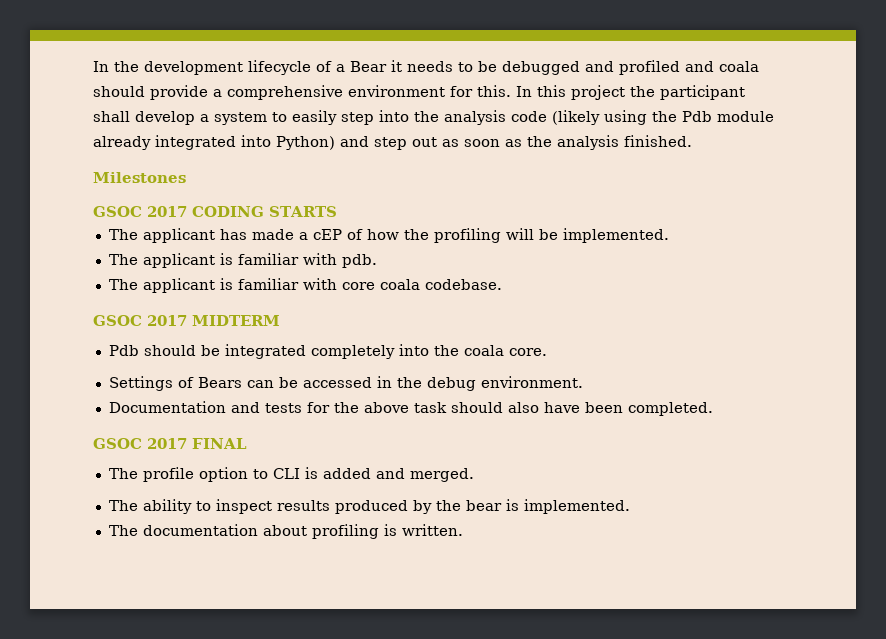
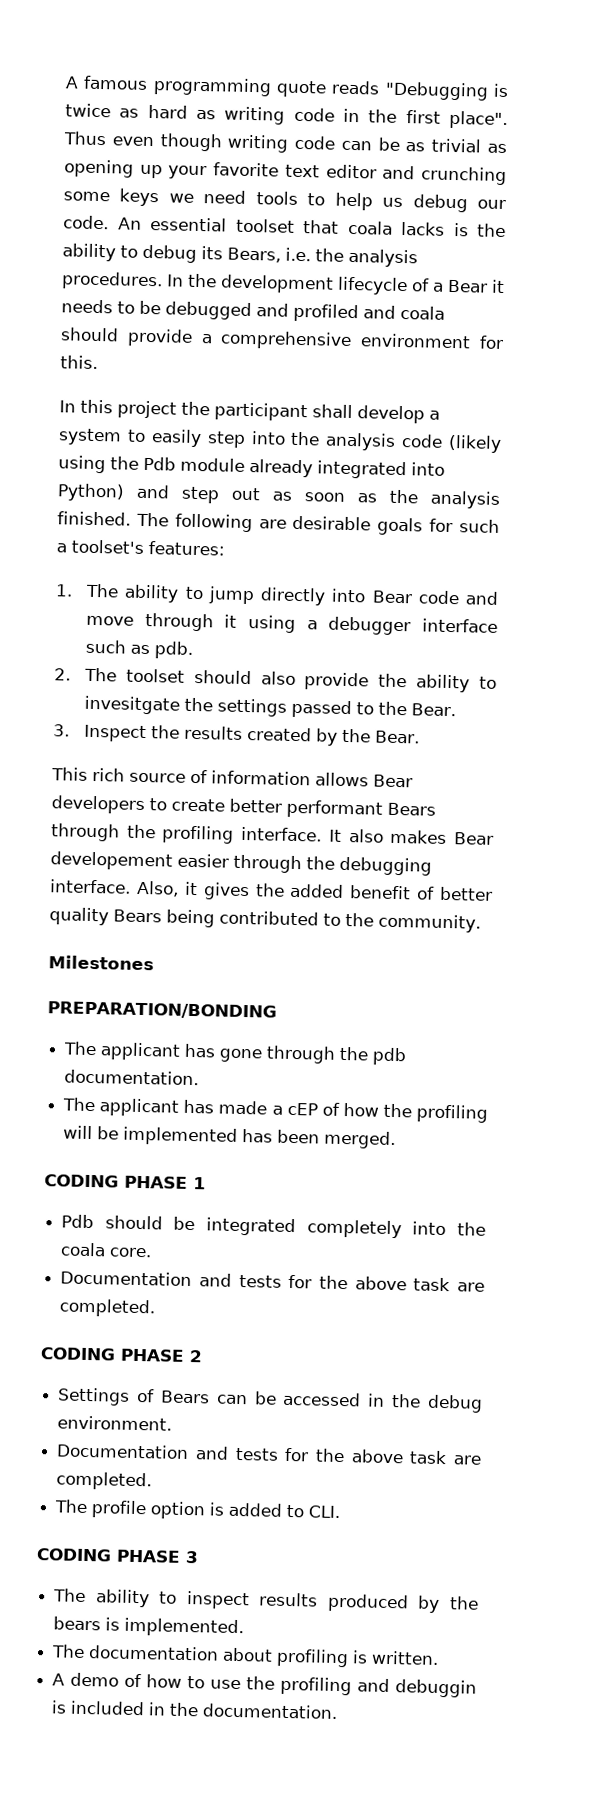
+ A famous programming quote reads "Debugging is twice as hard as writing code in the first place". Thus even though writing code can be as trivial as opening up your favorite text editor and crunching some keys we need tools to help us debug our code. An essential toolset that coala lacks is the ability to debug its Bears, i.e. the analysis procedures.
- In the development lifecycle of a Bear it needs to be debugged and profiled and coala should provide a comprehensive environment for this. In this project the participant shall develop a system to easily step into the analysis code (likely using the Pdb module already integrated into Python) and step out as soon as the analysis finished.
+ In the development lifecycle of a Bear it needs to be debugged and profiled and coala should provide a comprehensive environment for this.
+ In this project the participant shall develop a system to easily step into the analysis code (likely using the Pdb module already integrated into Python) and step out as soon as the analysis finished. The following are desirable goals for such a toolset's features:
+ 1. The ability to jump directly into Bear code and move through it using a debugger interface such as pdb.
+ 2. The toolset should also provide the ability to invesitgate the settings passed to the Bear.
+ 3. Inspect the results created by the Bear.
+ This rich source of information allows Bear developers to create better performant Bears through the profiling interface. It also makes Bear developement easier through the debugging interface. Also, it gives the added benefit of better quality Bears being contributed to the community.
  Milestones
- GSOC 2017 CODING STARTS
+ PREPARATION/BONDING
+ The applicant has gone through the pdb documentation.
- The applicant has made a cEP of how the profiling will be implemented.
- The applicant is familiar with pdb.
- The applicant is familiar with core coala codebase.
- GSOC 2017 MIDTERM
+ The applicant has made a cEP of how the profiling will be implemented has been merged.
+ CODING PHASE 1
  Pdb should be integrated completely into the coala core.
+ Documentation and tests for the above task are completed.
+ CODING PHASE 2
  Settings of Bears can be accessed in the debug environment.
- Documentation and tests for the above task should also have been completed.
- GSOC 2017 FINAL
- The profile option to CLI is added and merged.
+ Documentation and tests for the above task are completed.
+ The profile option is added to CLI.
+ CODING PHASE 3
- The ability to inspect results produced by the bear is implemented.
+ The ability to inspect results produced by the bears is implemented.
+ A demo of how to use the profiling and debuggin is included in the documentation.

